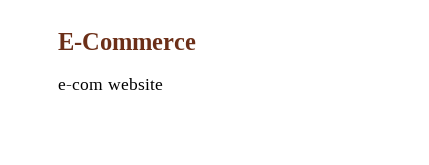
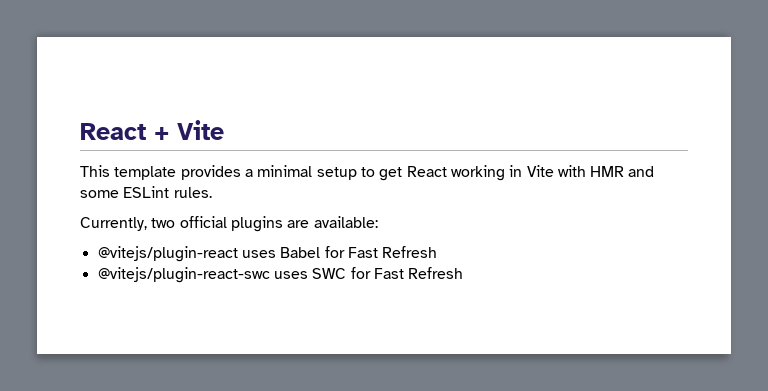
- E-Commerce
- e-com website
+ React + Vite
+ This template provides a minimal setup to get React working in Vite with HMR and some ESLint rules.
+ Currently, two official plugins are available:
+ @vitejs/plugin-react uses Babel for Fast Refresh
+ @vitejs/plugin-react-swc uses SWC for Fast Refresh

